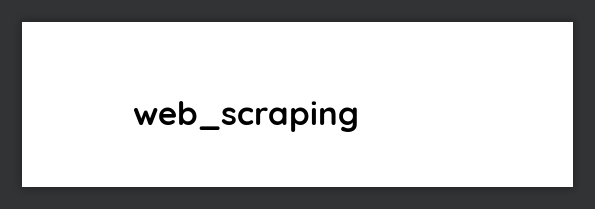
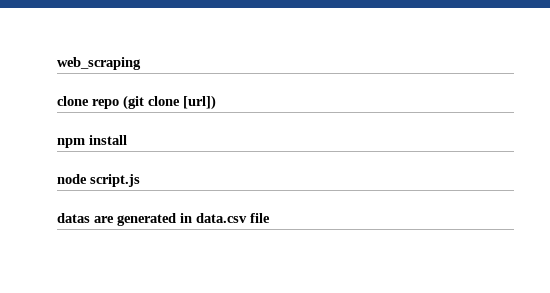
+ clone repo (git clone [url])
+ npm install
+ node script.js
+ datas are generated in data.csv file

